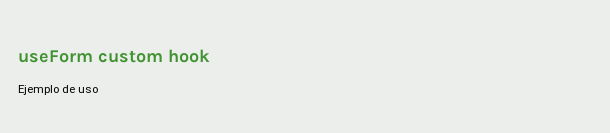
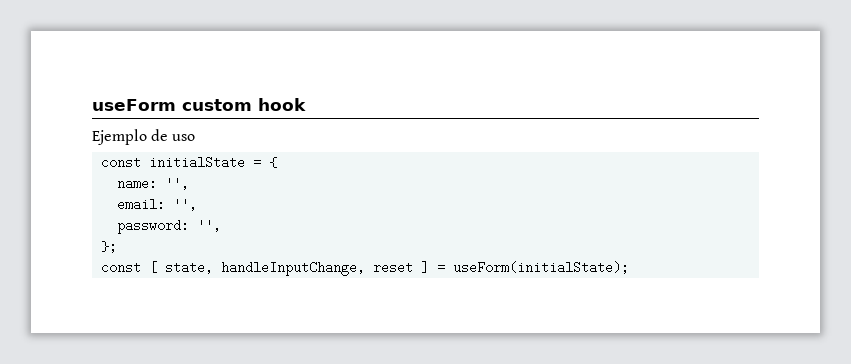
+ const initialState = {
+ name: '',
+ email: '',
+ password: '',
+ };
+ const [ state, handleInputChange, reset ] = useForm(initialState);

